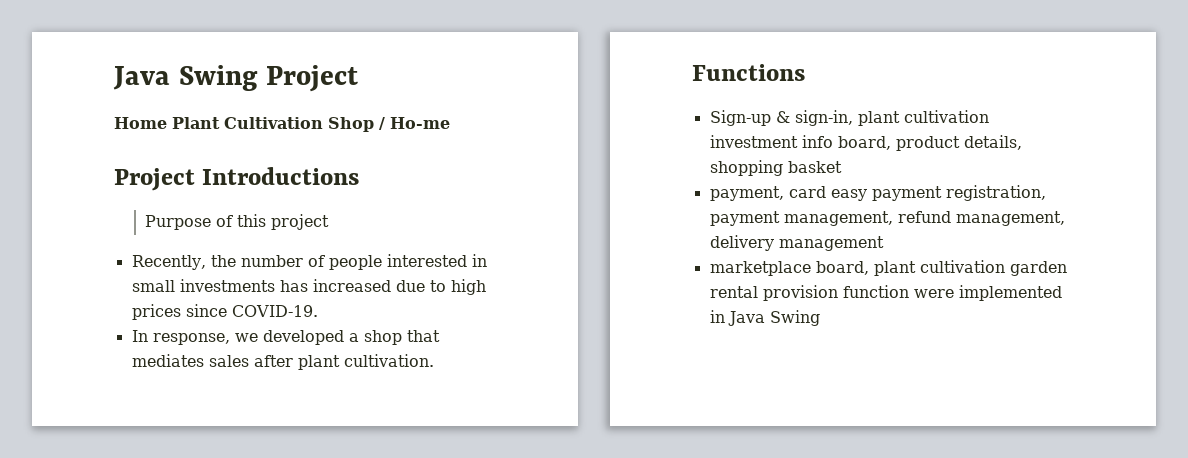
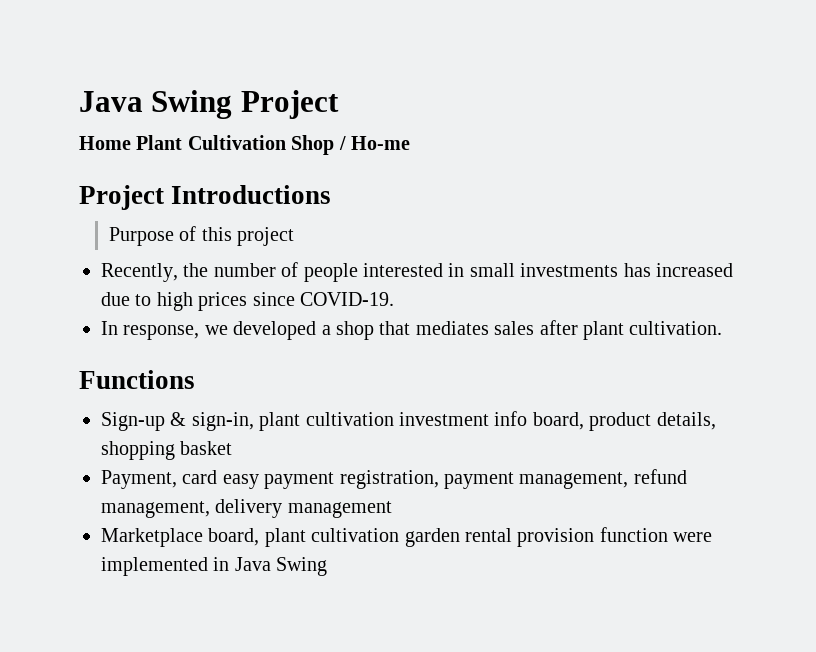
- payment, card easy payment registration, payment management, refund management, delivery management
+ Payment, card easy payment registration, payment management, refund management, delivery management
- marketplace board, plant cultivation garden rental provision function were implemented in Java Swing
+ Marketplace board, plant cultivation garden rental provision function were implemented in Java Swing

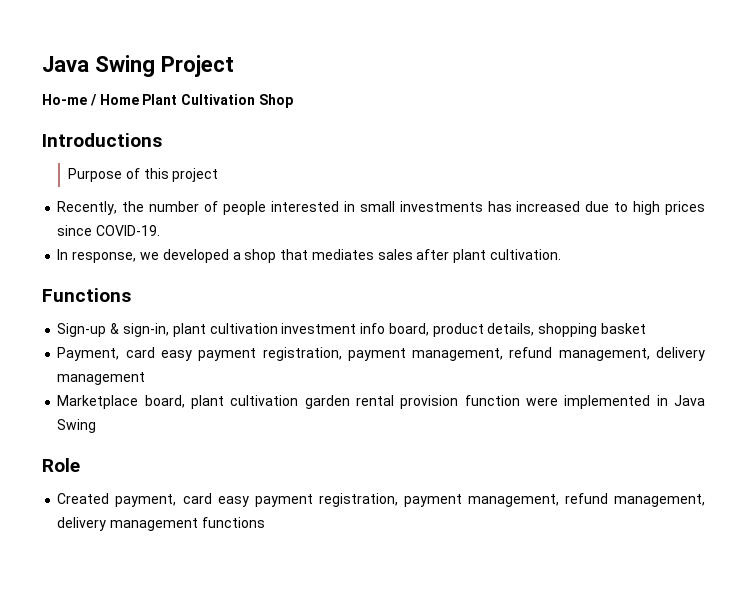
- Home Plant Cultivation Shop / Ho-me
- Project Introductions
+ Ho-me / Home Plant Cultivation Shop
+ Introductions
+ Role
+ Created payment, card easy payment registration, payment management, refund management, delivery management functions

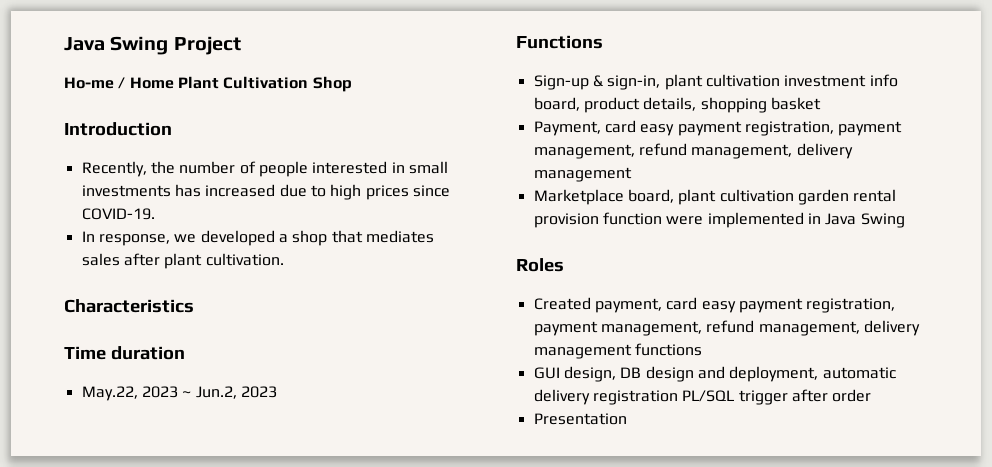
- Introductions
- Purpose of this project
+ Introduction
+ Characteristics
+ Time duration
+ May.22, 2023 ~ Jun.2, 2023
- Role
+ Roles
+ GUI design, DB design and deployment, automatic delivery registration PL/SQL trigger after order
+ Presentation

